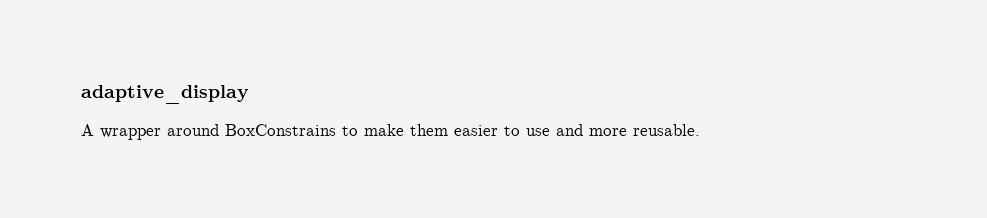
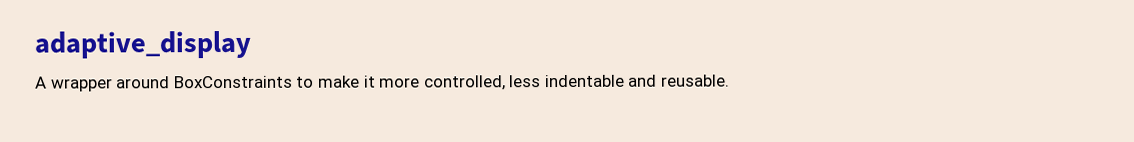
- A wrapper around BoxConstrains to make them easier to use and more reusable.
+ A wrapper around BoxConstraints to make it more controlled, less indentable and reusable.

